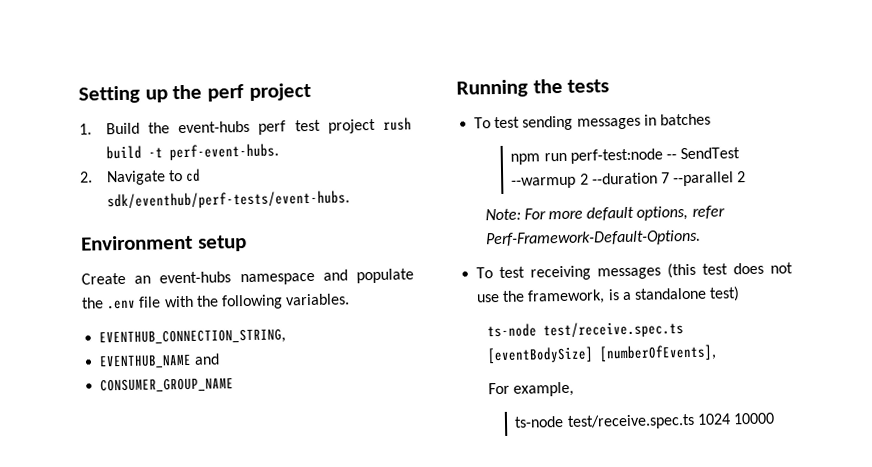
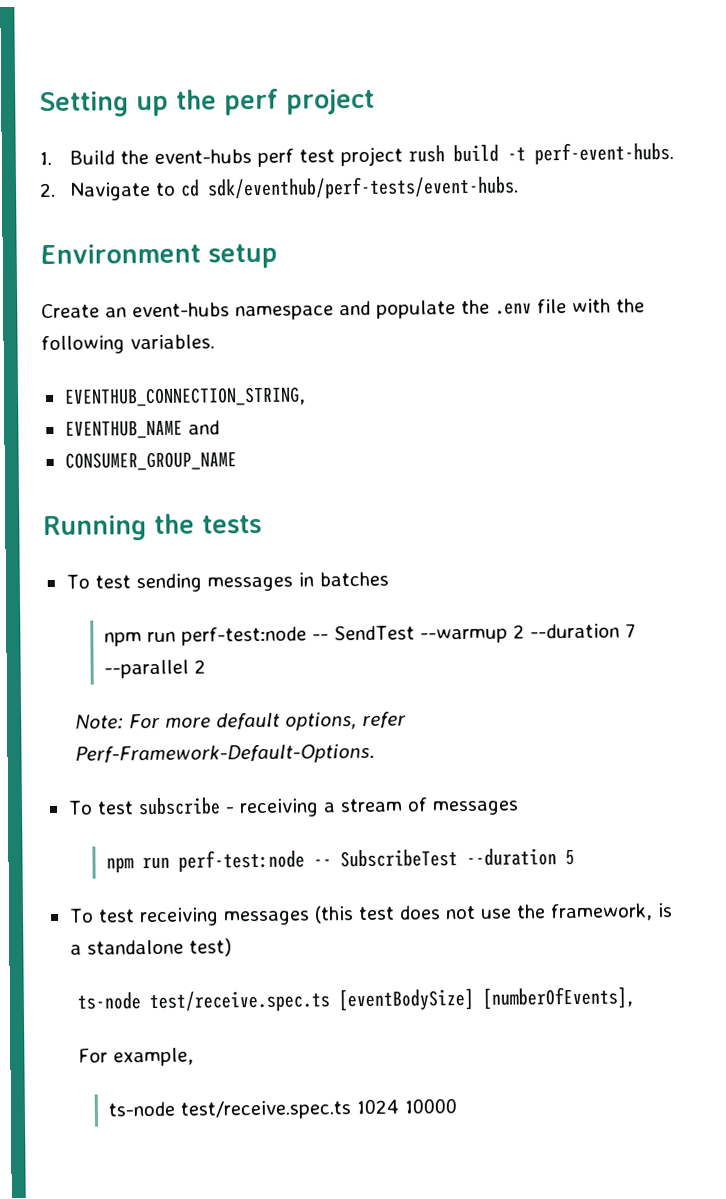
+ To test subscribe - receiving a stream of messages
+ npm run perf-test:node -- SubscribeTest --duration 5

